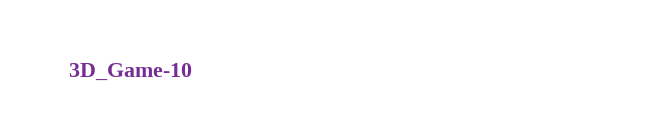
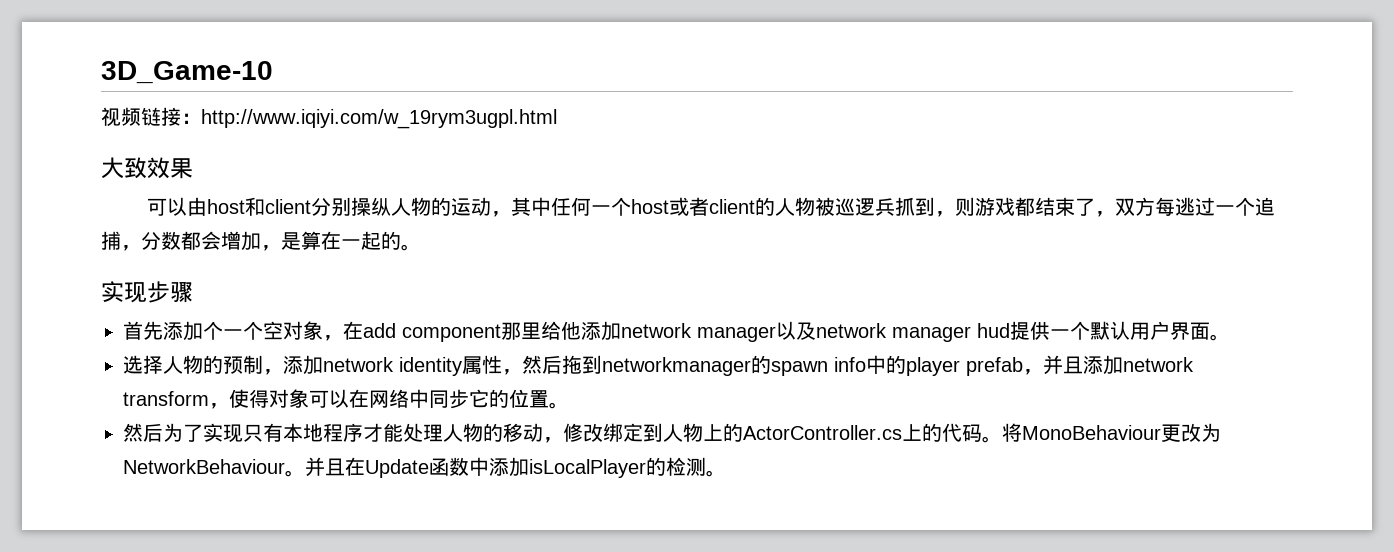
+ 视频链接：http://www.iqiyi.com/w_19rym3ugpl.html
+ 大致效果
+ 可以由host和client分别操纵人物的运动，其中任何一个host或者client的人物被巡逻兵抓到，则游戏都结束了，双方每逃过一个追捕，分数都会增加，是算在一起的。
+ 实现步骤
+ 首先添加个一个空对象，在add component那里给他添加network manager以及network manager hud提供一个默认用户界面。
+ 选择人物的预制，添加network identity属性，然后拖到networkmanager的spawn info中的player prefab，并且添加network transform，使得对象可以在网络中同步它的位置。
+ 然后为了实现只有本地程序才能处理人物的移动，修改绑定到人物上的ActorController.cs上的代码。将MonoBehaviour更改为NetworkBehaviour。并且在Update函数中添加isLocalPlayer的检测。

